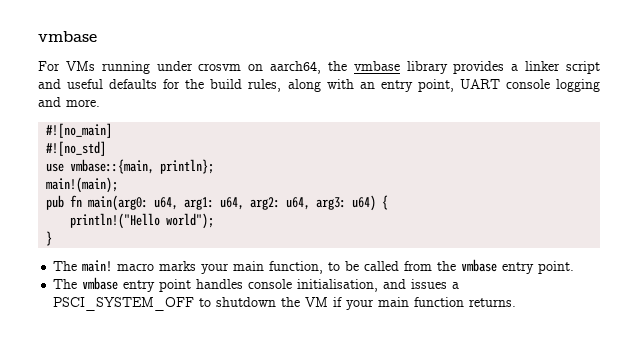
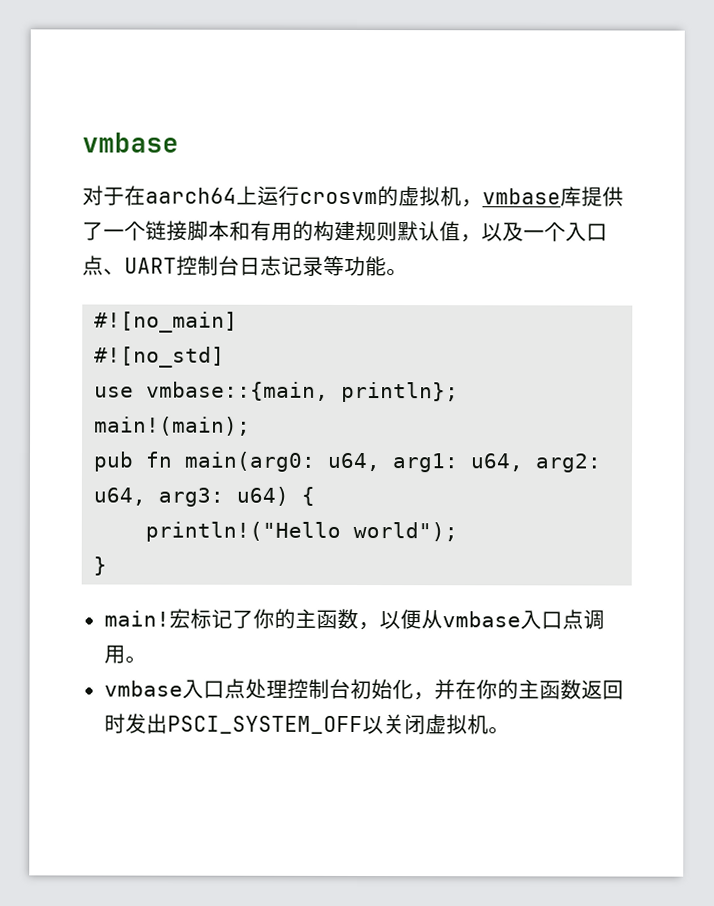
- For VMs running under crosvm on aarch64, the vmbase library provides a linker script and useful defaults for the build rules, along with an entry point, UART console logging and more.
+ 对于在aarch64上运行crosvm的虚拟机，vmbase库提供了一个链接脚本和有用的构建规则默认值，以及一个入口点、UART控制台日志记录等功能。
- The main! macro marks your main function, to be called from the vmbase entry point.
- The vmbase entry point handles console initialisation, and issues a PSCI_SYSTEM_OFF to shutdown the VM if your main function returns.
+ main!宏标记了你的主函数，以便从vmbase入口点调用。
+ vmbase入口点处理控制台初始化，并在你的主函数返回时发出PSCI_SYSTEM_OFF以关闭虚拟机。

